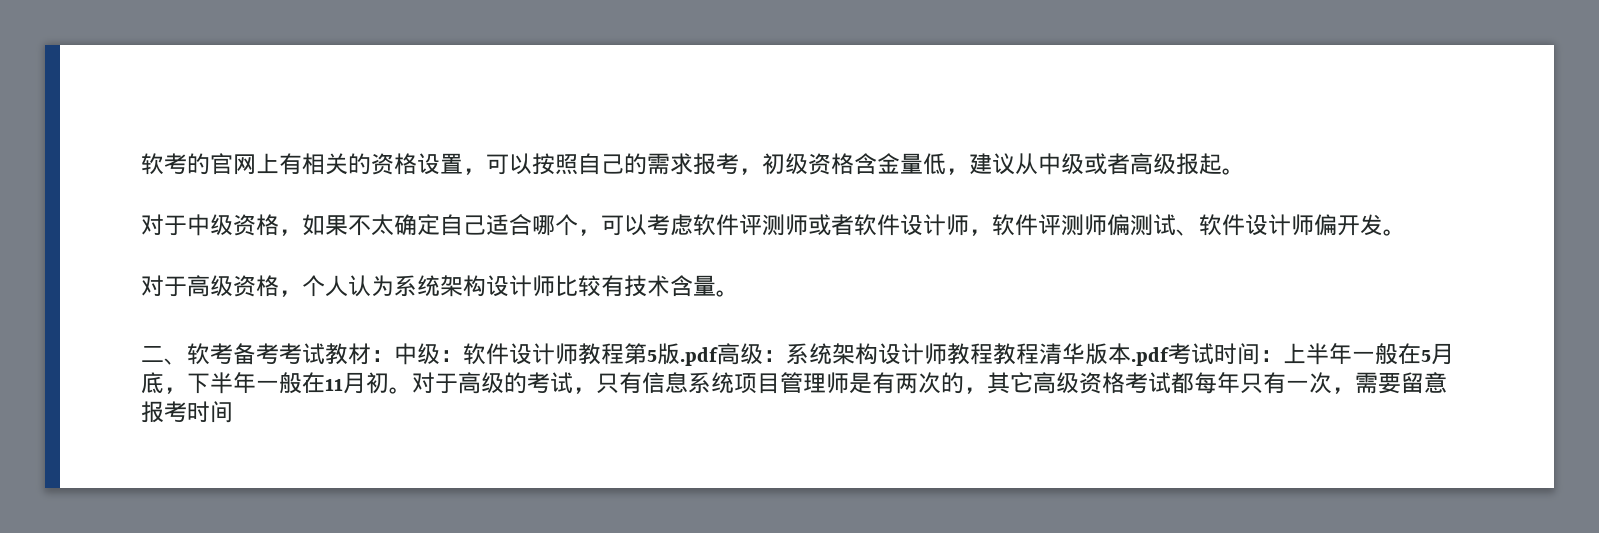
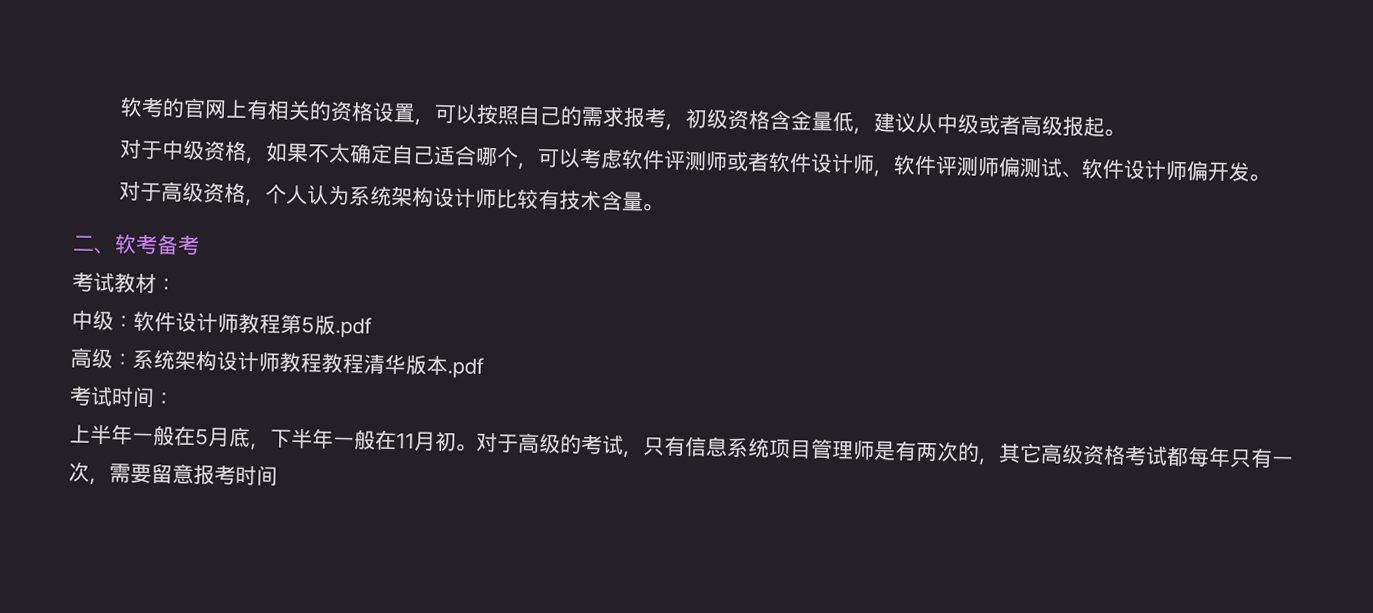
- 二、软考备考考试教材：中级：软件设计师教程第5版.pdf高级：系统架构设计师教程教程清华版本.pdf考试时间：上半年一般在5月底，下半年一般在11月初。
+ 二、软考备考
+ 考试教材：
+ 中级：软件设计师教程第5版.pdf
+ 高级：系统架构设计师教程教程清华版本.pdf
+ 考试时间：
+ 上半年一般在5月底，下半年一般在11月初。

